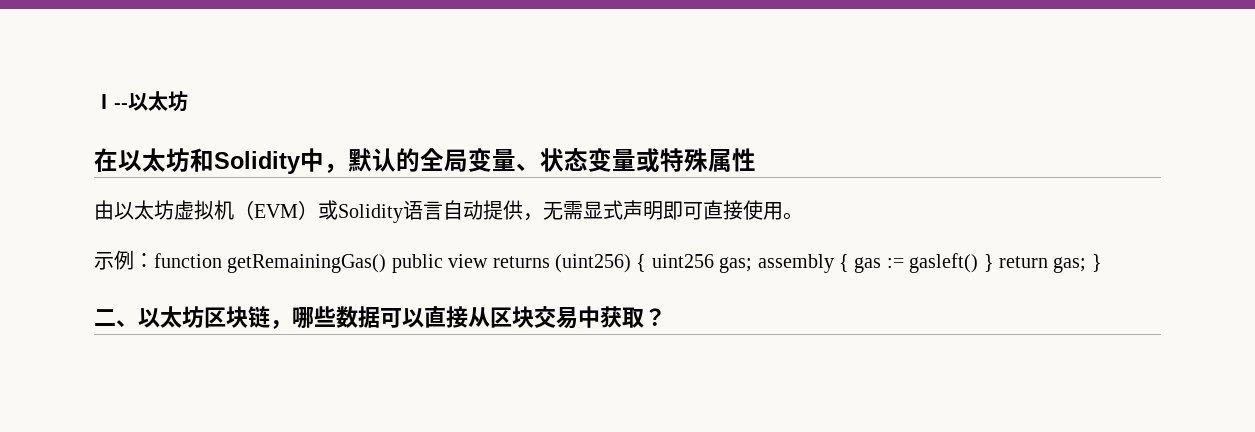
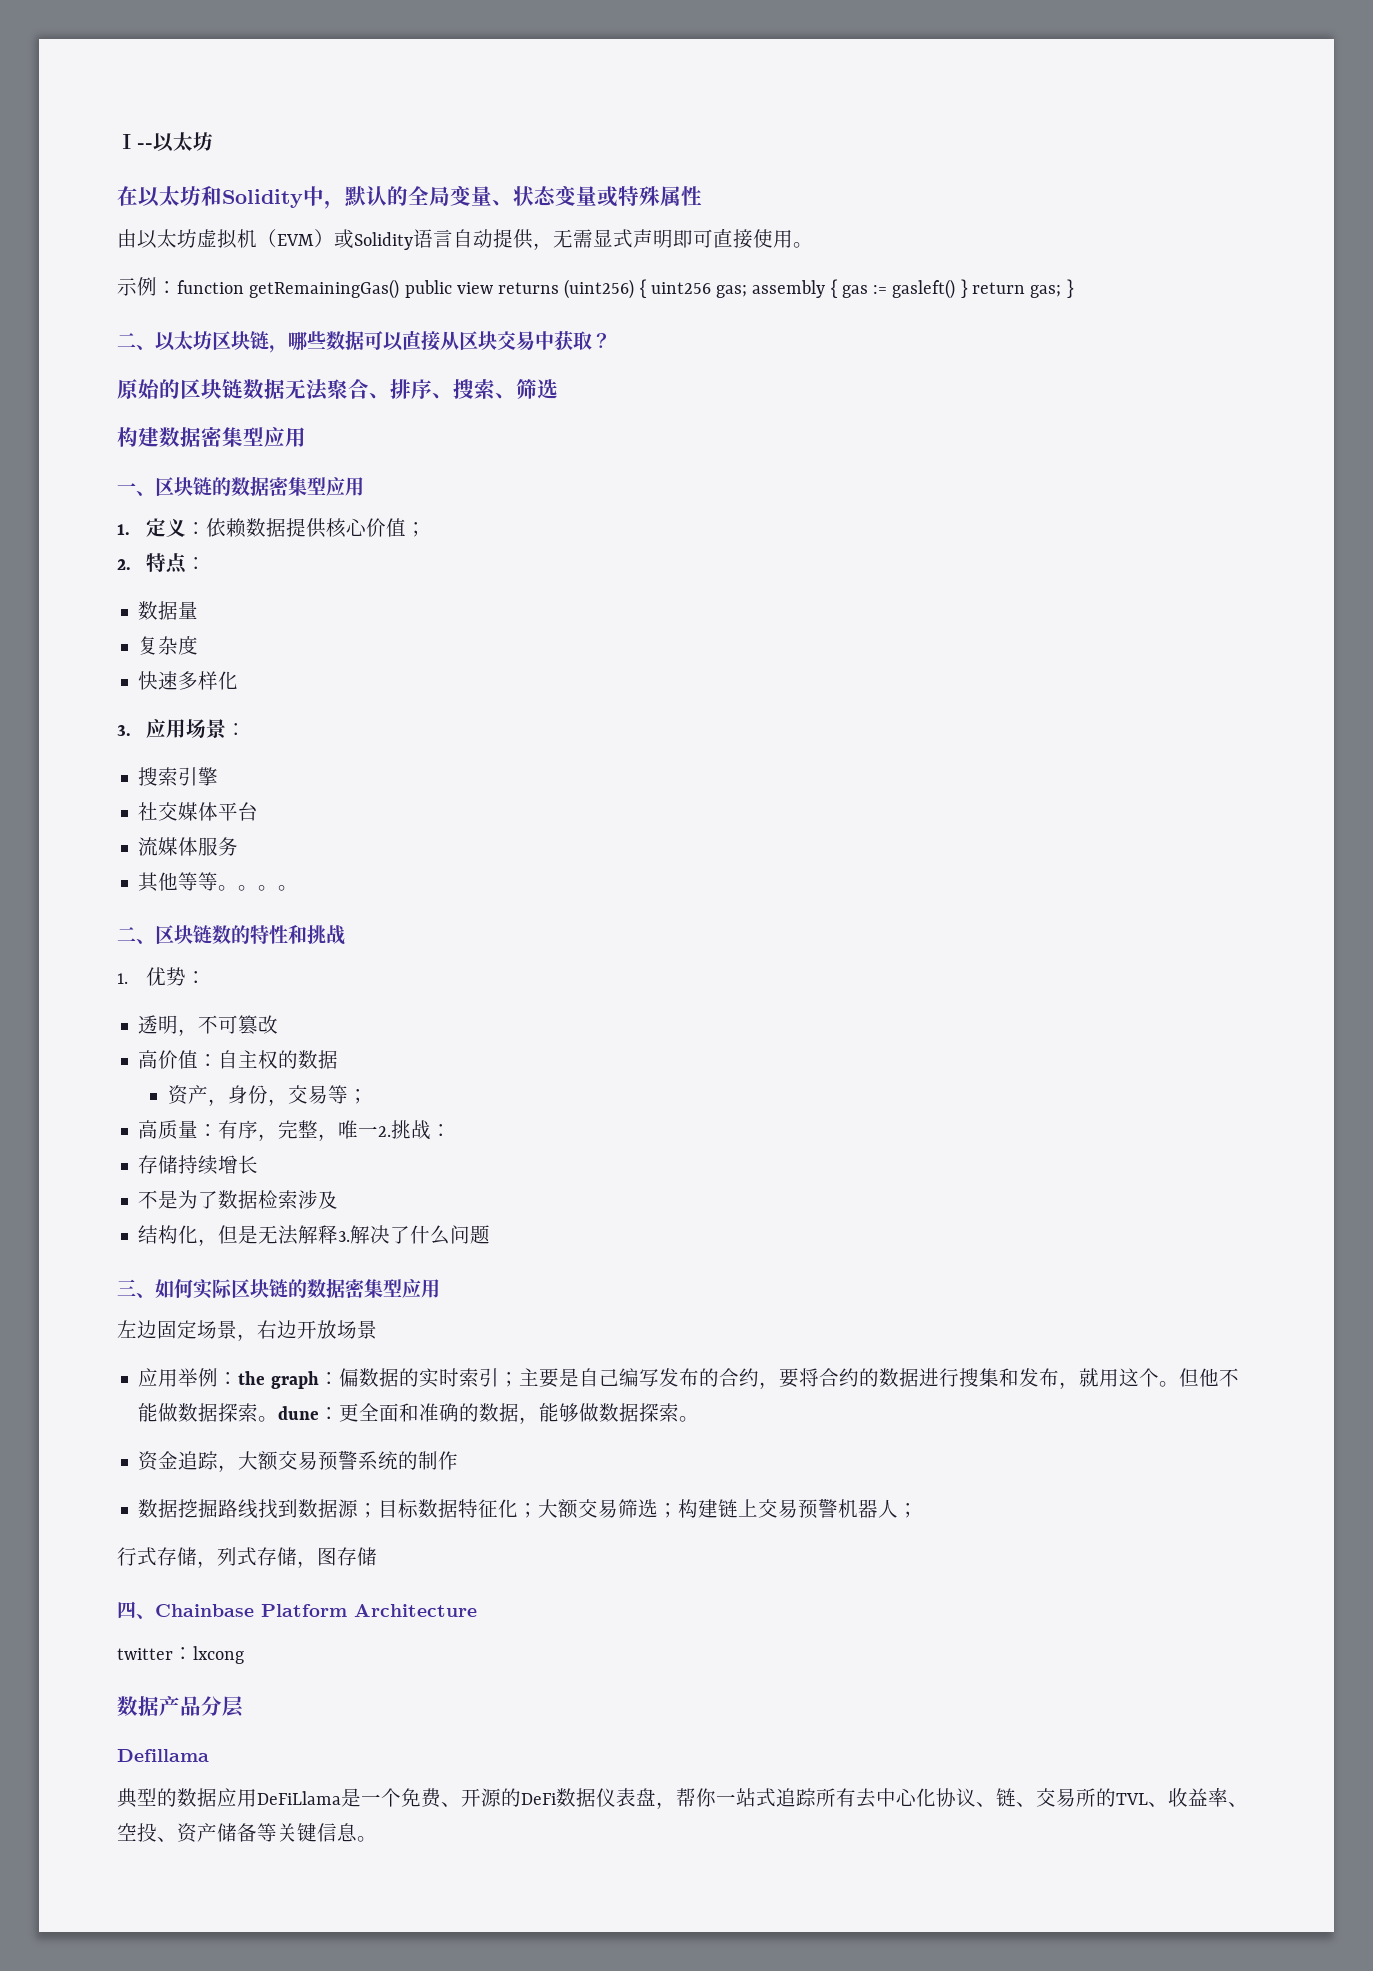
+ 原始的区块链数据无法聚合、排序、搜索、筛选
+ 构建数据密集型应用
+ 一、区块链的数据密集型应用
+ 1.定义：依赖数据提供核心价值；
+ 2.特点：
+ 数据量
+ 复杂度
+ 快速多样化
+ 3.应用场景：
+ 搜索引擎
+ 社交媒体平台
+ 流媒体服务
+ 其他等等。。。。
+ 二、区块链数的特性和挑战
+ 1.优势：
+ 透明，不可篡改
+ 高价值：自主权的数据
+ 资产，身份，交易等；
+ 高质量：有序，完整，唯一2.挑战：
+ 存储持续增长
+ 不是为了数据检索涉及
+ 结构化，但是无法解释3.解决了什么问题
+ 三、如何实际区块链的数据密集型应用
+ 左边固定场景，右边开放场景
+ 应用举例：the graph：偏数据的实时索引；主要是自己编写发布的合约，要将合约的数据进行搜集和发布，就用这个。但他不能做数据探索。dune：更全面和准确的数据，能够做数据探索。
+ 资金追踪，大额交易预警系统的制作
+ 数据挖掘路线找到数据源；目标数据特征化；大额交易筛选；构建链上交易预警机器人；
+ 行式存储，列式存储，图存储
+ 四、Chainbase Platform Architecture
+ twitter：lxcong
+ 数据产品分层
+ Defillama
+ 典型的数据应用DeFiLlama是一个免费、开源的DeFi数据仪表盘，帮你一站式追踪所有去中心化协议、链、交易所的TVL、收益率、空投、资产储备等关键信息。

